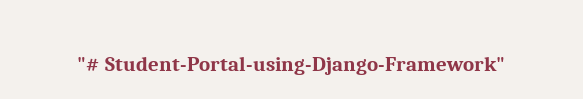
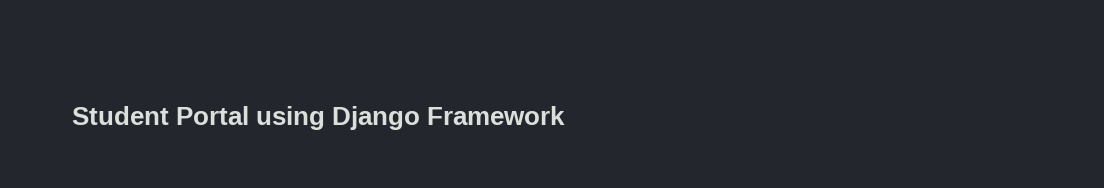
- "# Student-Portal-using-Django-Framework"
+ Student Portal using Django Framework

